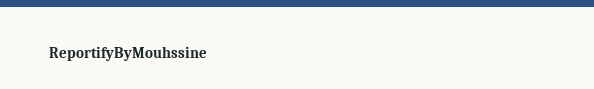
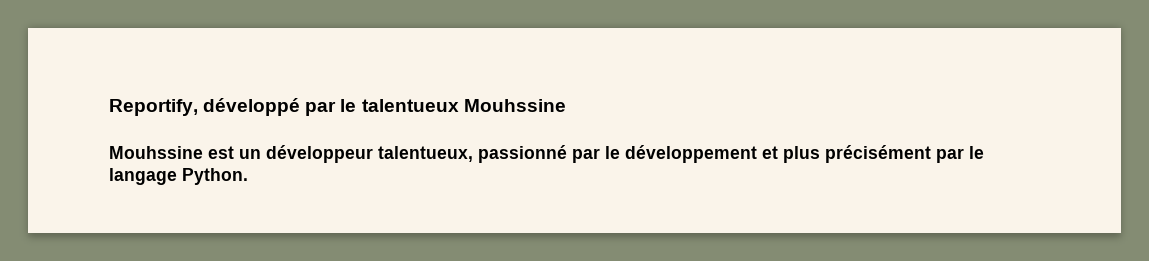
- ReportifyByMouhssine
+ Reportify, développé par le talentueux Mouhssine
+ Mouhssine est un développeur talentueux, passionné par le développement et plus précisément par le langage Python.

